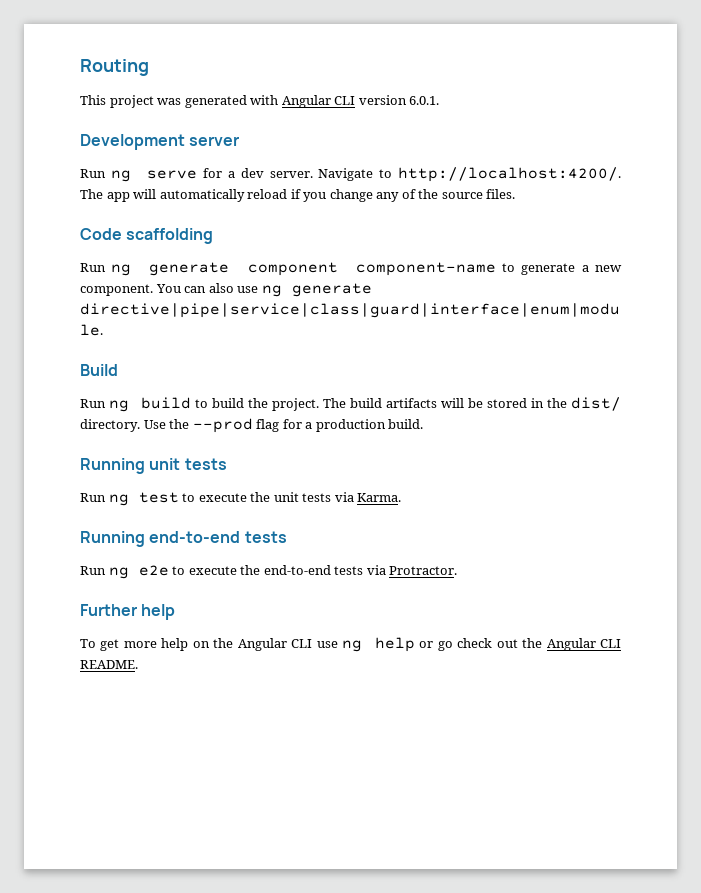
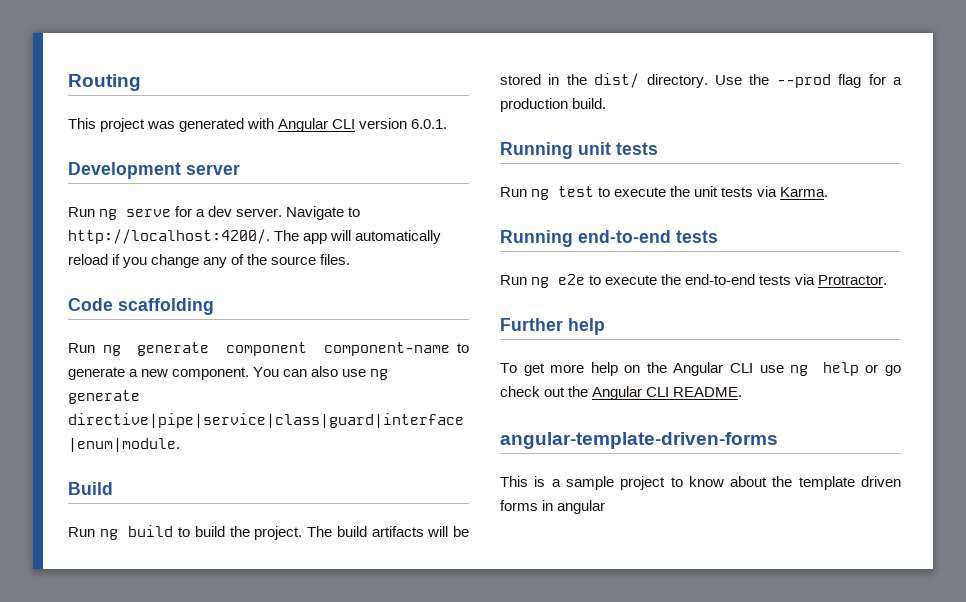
+ angular-template-driven-forms
+ This is a sample project to know about the template driven forms in angular

